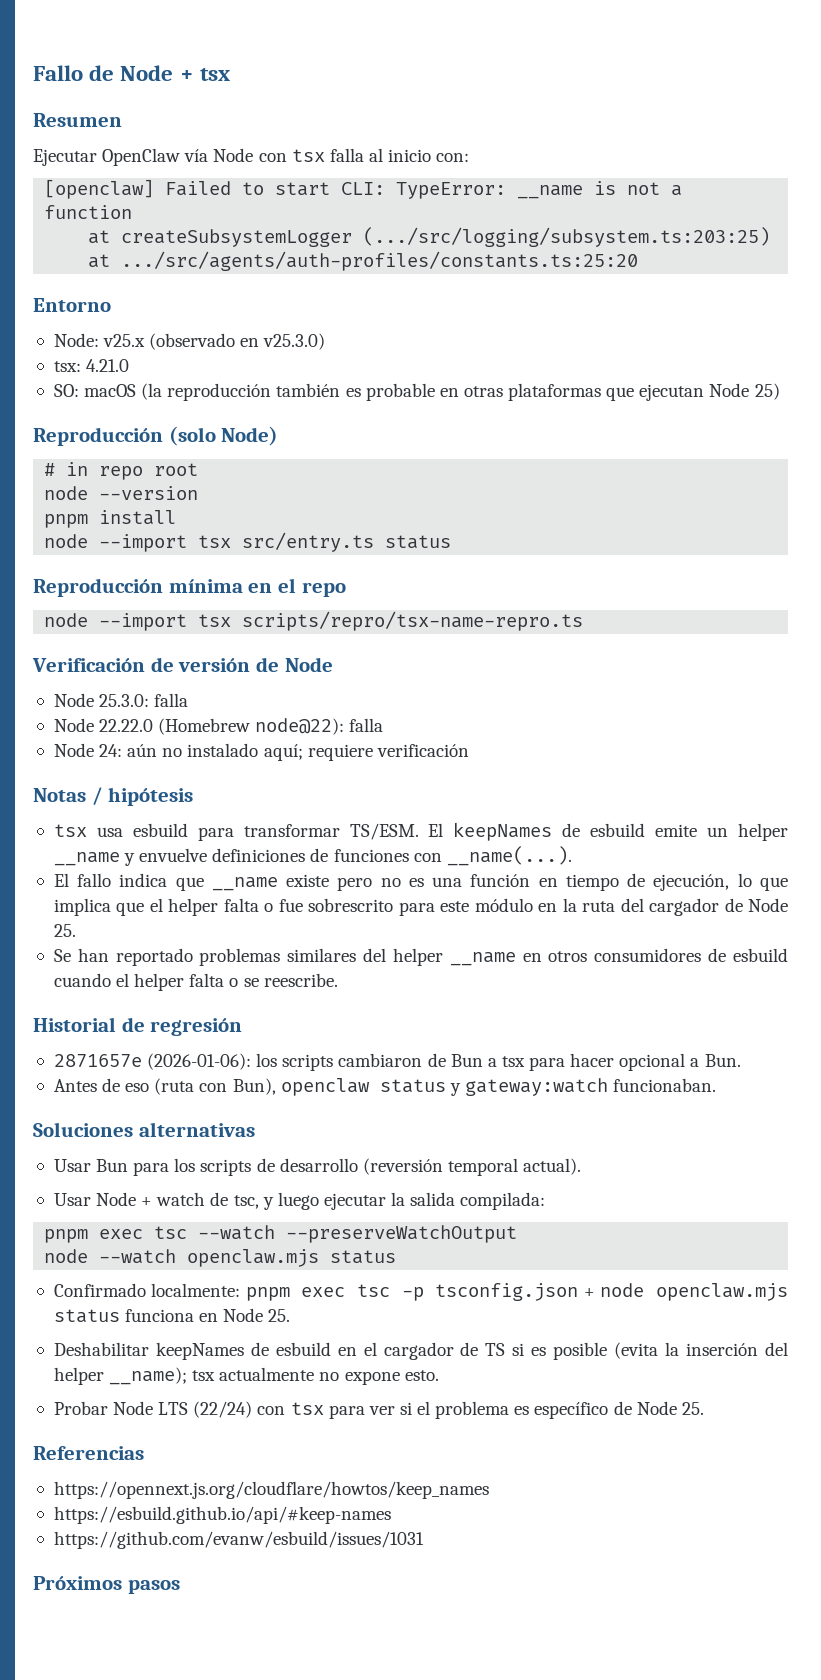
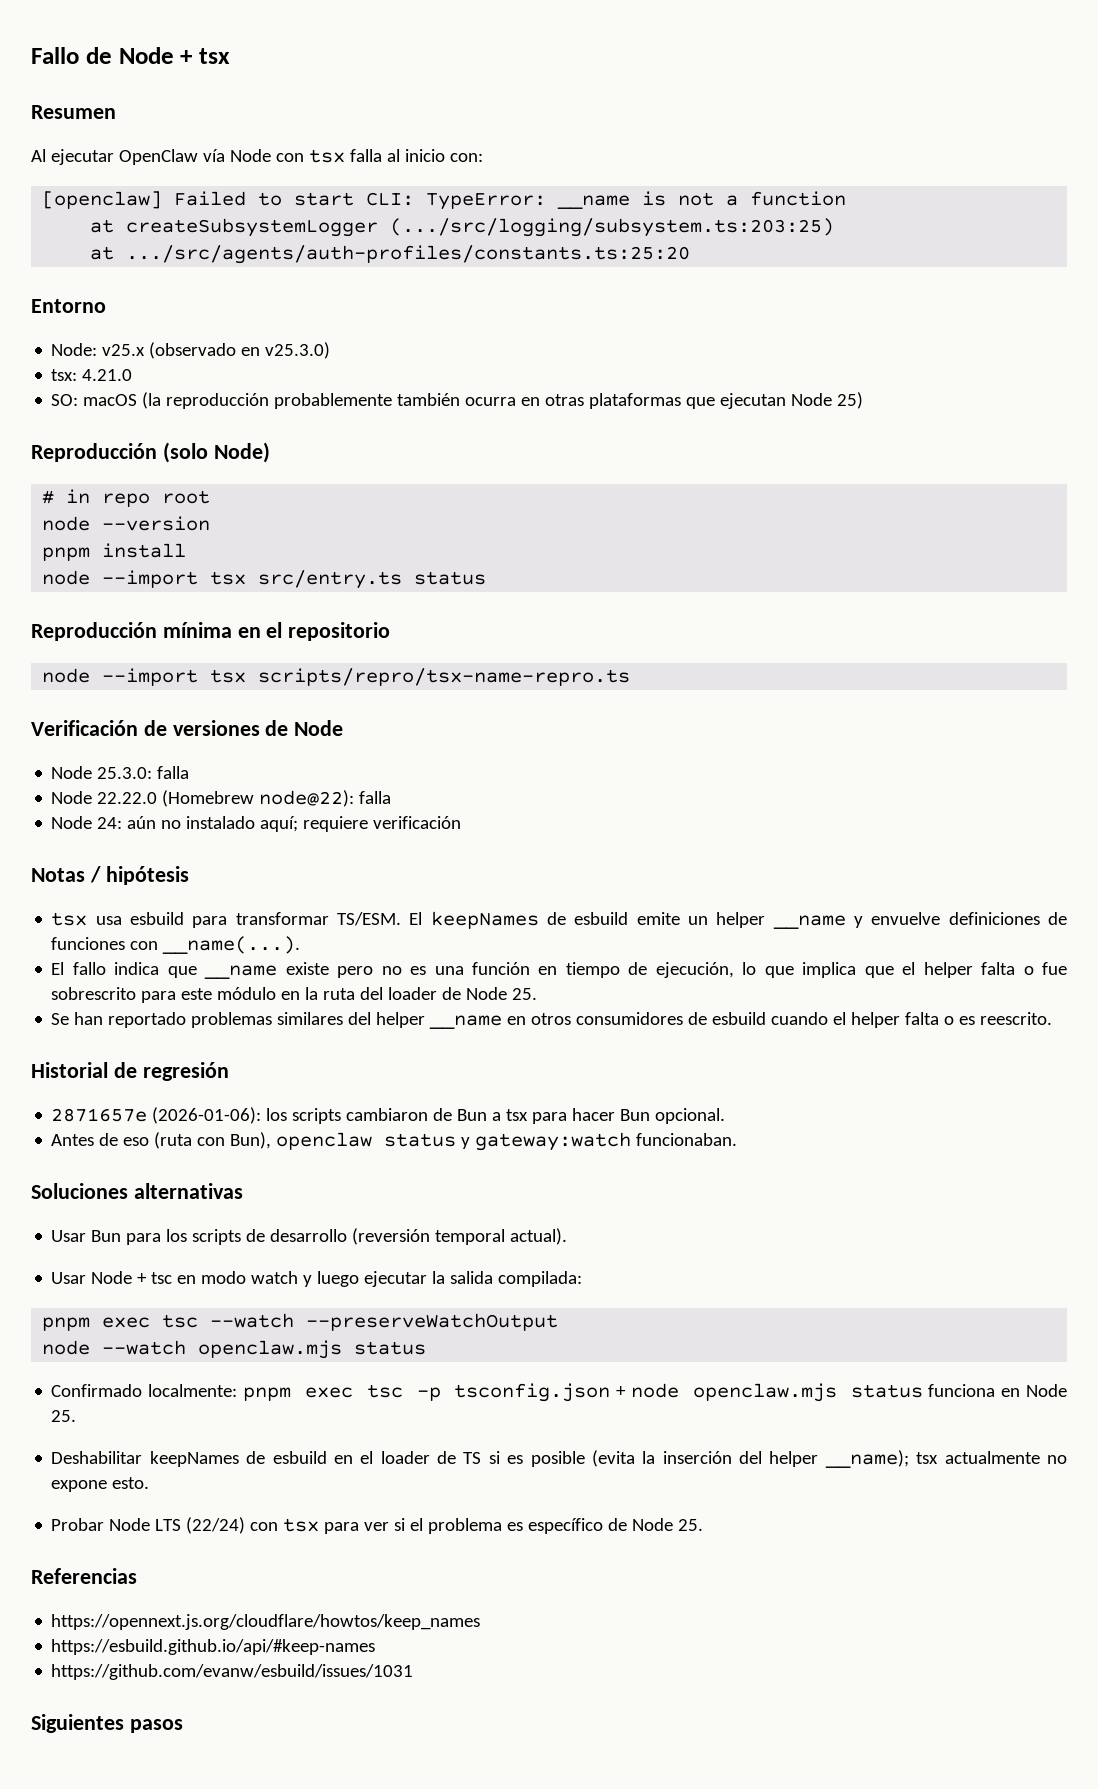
- Ejecutar OpenClaw vía Node con tsx falla al inicio con:
+ Al ejecutar OpenClaw vía Node con tsx falla al inicio con:
- SO: macOS (la reproducción también es probable en otras plataformas que ejecutan Node 25)
+ SO: macOS (la reproducción probablemente también ocurra en otras plataformas que ejecutan Node 25)
- Reproducción mínima en el repo
+ Reproducción mínima en el repositorio
- Verificación de versión de Node
+ Verificación de versiones de Node
- El fallo indica que __name existe pero no es una función en tiempo de ejecución, lo que implica que el helper falta o fue sobrescrito para este módulo en la ruta del cargador de Node 25.
+ El fallo indica que __name existe pero no es una función en tiempo de ejecución, lo que implica que el helper falta o fue sobrescrito para este módulo en la ruta del loader de Node 25.
- Se han reportado problemas similares del helper __name en otros consumidores de esbuild cuando el helper falta o se reescribe.
+ Se han reportado problemas similares del helper __name en otros consumidores de esbuild cuando el helper falta o es reescrito.
- 2871657e (2026-01-06): los scripts cambiaron de Bun a tsx para hacer opcional a Bun.
+ 2871657e (2026-01-06): los scripts cambiaron de Bun a tsx para hacer Bun opcional.
- Usar Node + watch de tsc, y luego ejecutar la salida compilada:
+ Usar Node + tsc en modo watch y luego ejecutar la salida compilada:
- Deshabilitar keepNames de esbuild en el cargador de TS si es posible (evita la inserción del helper __name); tsx actualmente no expone esto.
+ Deshabilitar keepNames de esbuild en el loader de TS si es posible (evita la inserción del helper __name); tsx actualmente no expone esto.
- Próximos pasos
+ Siguientes pasos

